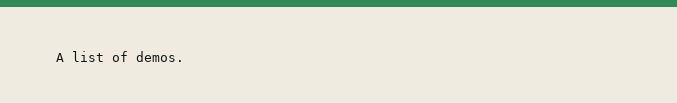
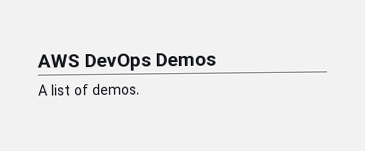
+ AWS DevOps Demos

